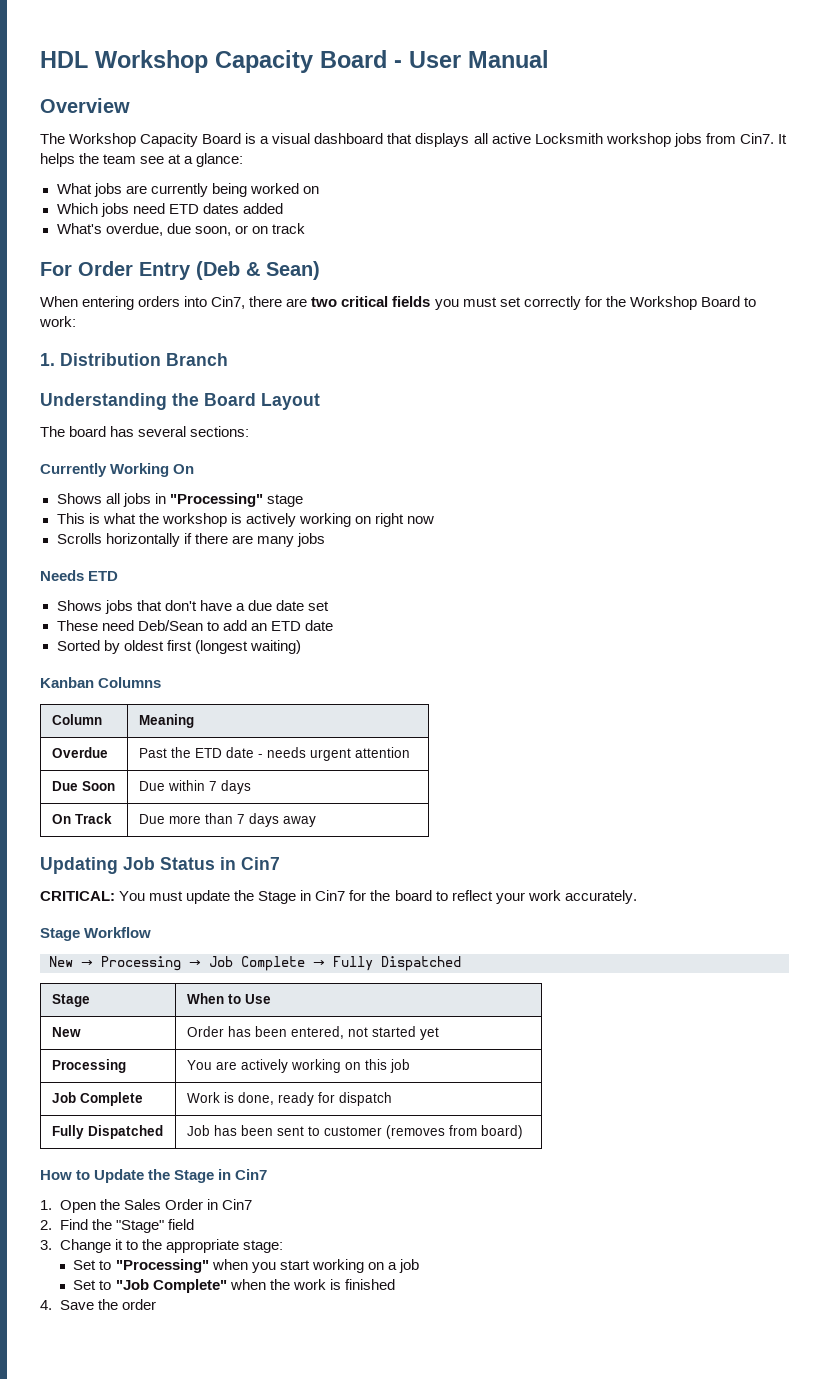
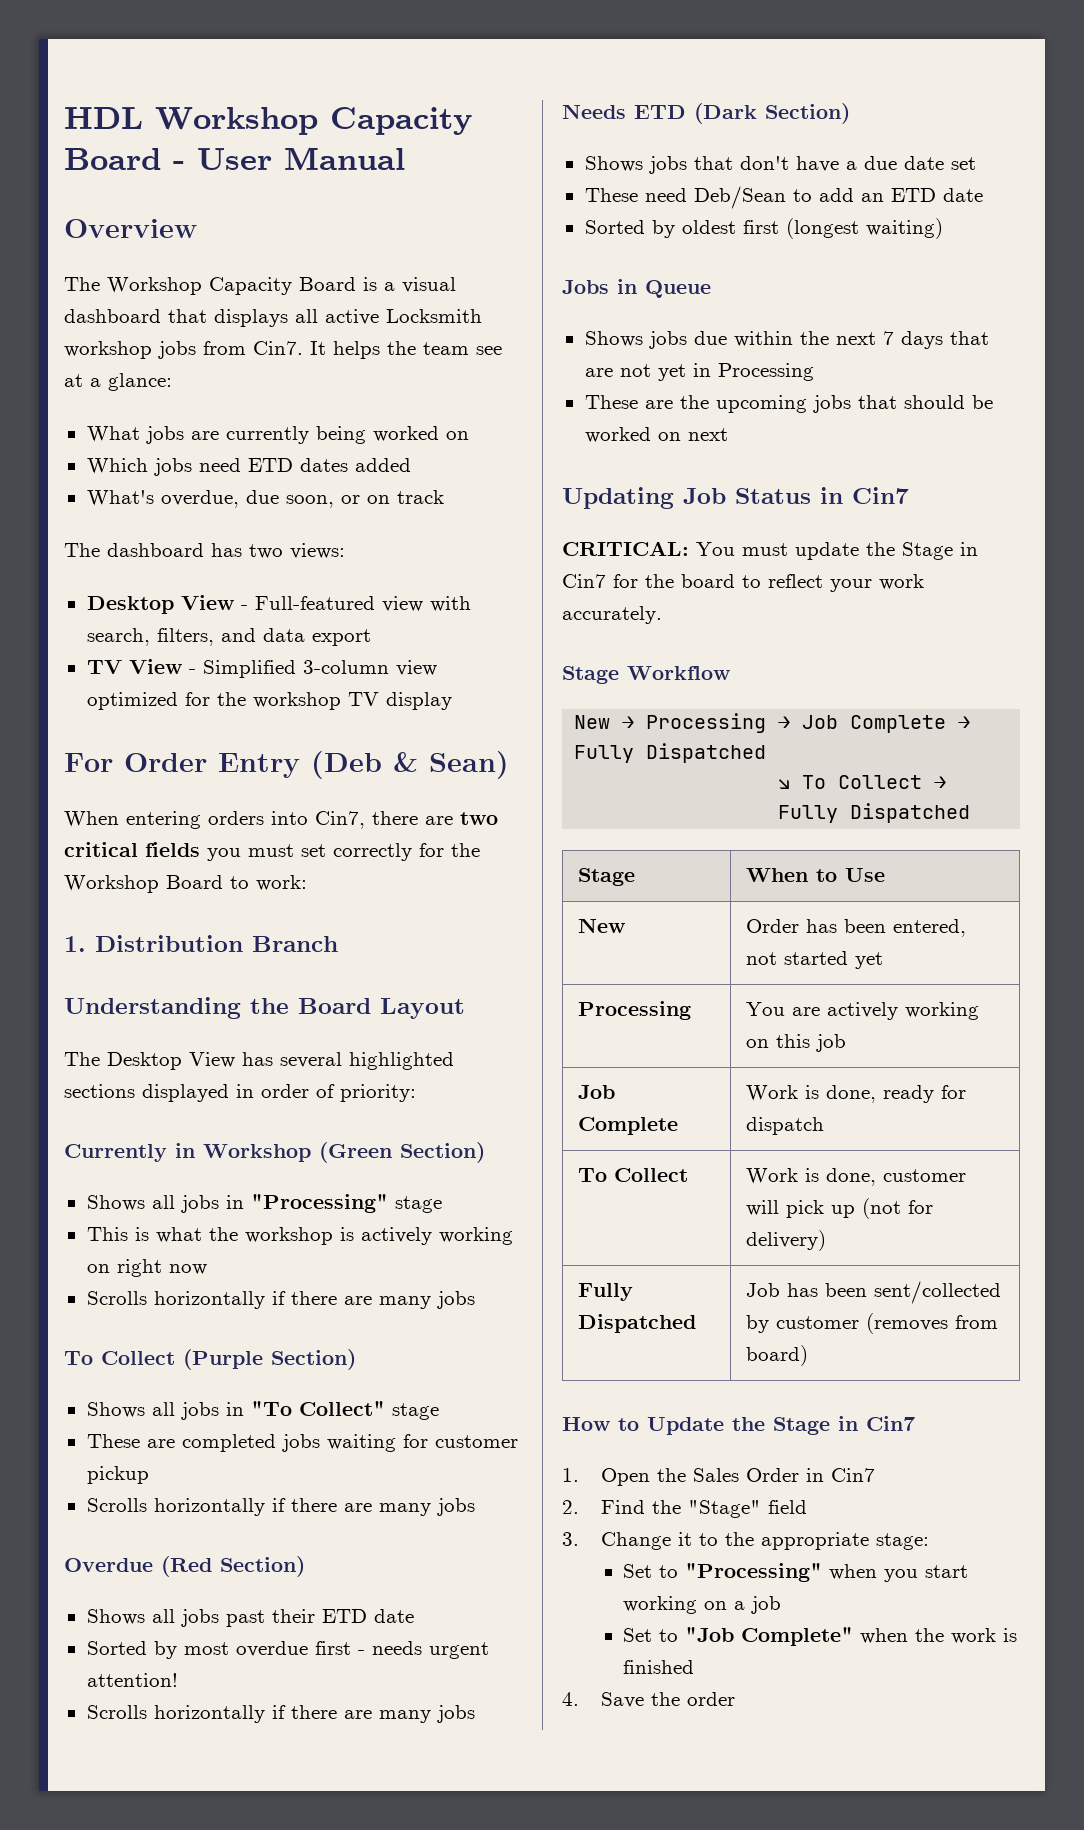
+ The dashboard has two views:
+ Desktop View - Full-featured view with search, filters, and data export
+ TV View - Simplified 3-column view optimized for the workshop TV display
- The board has several sections:
- Currently Working On
+ The Desktop View has several highlighted sections displayed in order of priority:
+ Currently in Workshop (Green Section)
+ To Collect (Purple Section)
+ Shows all jobs in "To Collect" stage
+ These are completed jobs waiting for customer pickup
+ Scrolls horizontally if there are many jobs
+ Overdue (Red Section)
+ Shows all jobs past their ETD date
+ Sorted by most overdue first - needs urgent attention!
+ Scrolls horizontally if there are many jobs
- Needs ETD
+ Needs ETD (Dark Section)
- Kanban Columns
- Column | Meaning
- Overdue | Past the ETD date - needs urgent attention
- Due Soon | Due within 7 days
- On Track | Due more than 7 days away
+ Jobs in Queue
+ Shows jobs due within the next 7 days that are not yet in Processing
+ These are the upcoming jobs that should be worked on next
+ ↘ To Collect → Fully Dispatched
+ To Collect | Work is done, customer will pick up (not for delivery)
- Fully Dispatched | Job has been sent to customer (removes from board)
+ Fully Dispatched | Job has been sent/collected by customer (removes from board)

